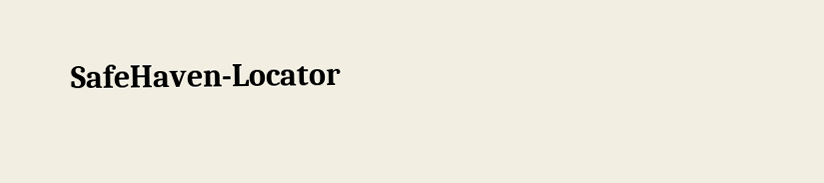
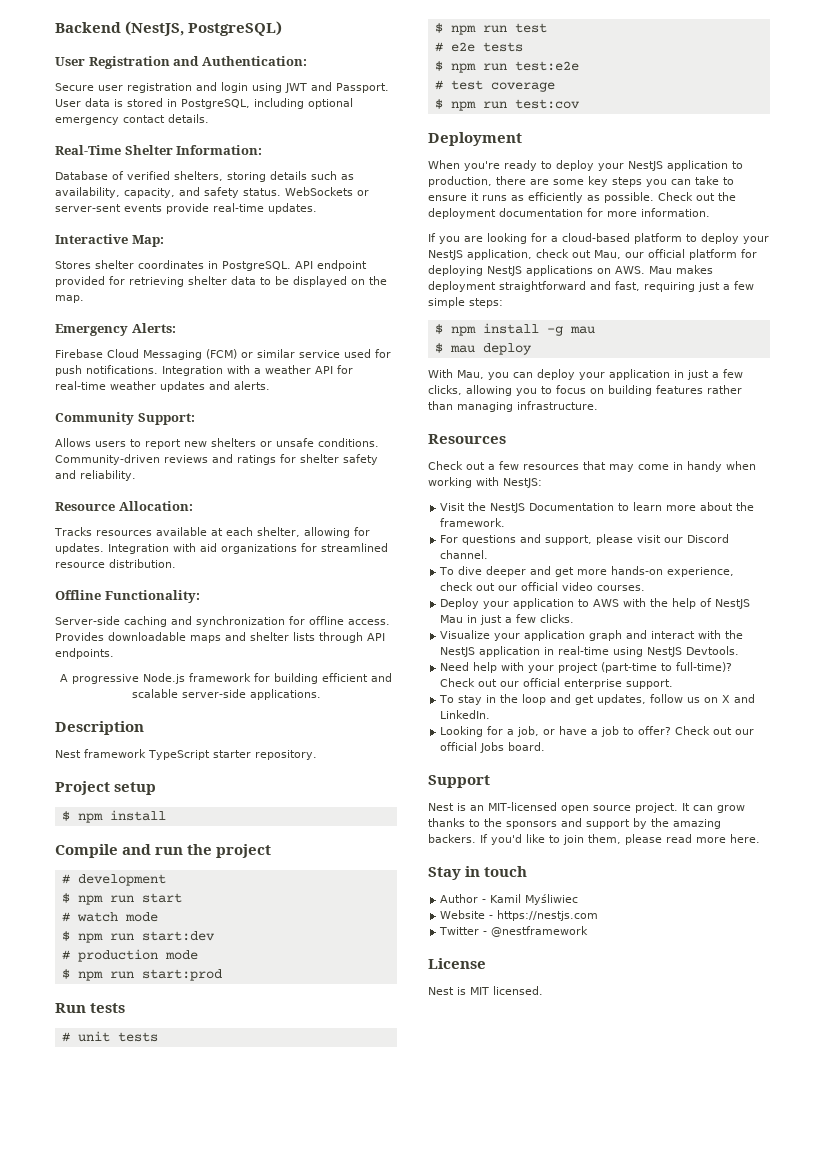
- SafeHaven-Locator
+ Backend (NestJS, PostgreSQL)
+ User Registration and Authentication:
+ Secure user registration and login using JWT and Passport. User data is stored in PostgreSQL, including optional emergency contact details.
+ Real-Time Shelter Information:
+ Database of verified shelters, storing details such as availability, capacity, and safety status. WebSockets or server-sent events provide real-time updates.
+ Interactive Map:
+ Stores shelter coordinates in PostgreSQL. API endpoint provided for retrieving shelter data to be displayed on the map.
+ Emergency Alerts:
+ Firebase Cloud Messaging (FCM) or similar service used for push notifications. Integration with a weather API for real-time weather updates and alerts.
+ Community Support:
+ Allows users to report new shelters or unsafe conditions. Community-driven reviews and ratings for shelter safety and reliability.
+ Resource Allocation:
+ Tracks resources available at each shelter, allowing for updates. Integration with aid organizations for streamlined resource distribution.
+ Offline Functionality:
+ Server-side caching and synchronization for offline access. Provides downloadable maps and shelter lists through API endpoints.
+ A progressive Node.js framework for building efficient and scalable server-side applications.
+ Description
+ Nest framework TypeScript starter repository.
+ Project setup
+ $ npm install
+ Compile and run the project
+ # development
+ $ npm run start
+ # watch mode
+ $ npm run start:dev
+ # production mode
+ $ npm run start:prod
+ Run tests
+ # unit tests
+ $ npm run test
+ # e2e tests
+ $ npm run test:e2e
+ # test coverage
+ $ npm run test:cov
+ Deployment
+ When you're ready to deploy your NestJS application to production, there are some key steps you can take to ensure it runs as efficiently as possible. Check out the deployment documentation for more information.
+ If you are looking for a cloud-based platform to deploy your NestJS application, check out Mau, our official platform for deploying NestJS applications on AWS. Mau makes deployment straightforward and fast, requiring just a few simple steps:
+ $ npm install -g mau
+ $ mau deploy
+ With Mau, you can deploy your application in just a few clicks, allowing you to focus on building features rather than managing infrastructure.
+ Resources
+ Check out a few resources that may come in handy when working with NestJS:
+ Visit the NestJS Documentation to learn more about the framework.
+ For questions and support, please visit our Discord channel.
+ To dive deeper and get more hands-on experience, check out our official video courses.
+ Deploy your application to AWS with the help of NestJS Mau in just a few clicks.
+ Visualize your application graph and interact with the NestJS application in real-time using NestJS Devtools.
+ Need help with your project (part-time to full-time)? Check out our official enterprise support.
+ To stay in the loop and get updates, follow us on X and LinkedIn.
+ Looking for a job, or have a job to offer? Check out our official Jobs board.
+ Support
+ Nest is an MIT-licensed open source project. It can grow thanks to the sponsors and support by the amazing backers. If you'd like to join them, please read more here.
+ Stay in touch
+ Author - Kamil Myśliwiec
+ Website - https://nestjs.com
+ Twitter - @nestframework
+ License
+ Nest is MIT licensed.

